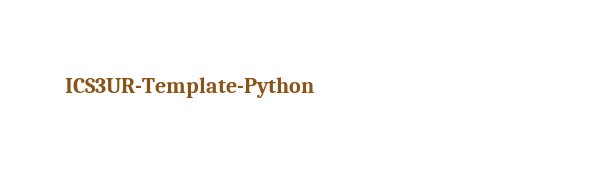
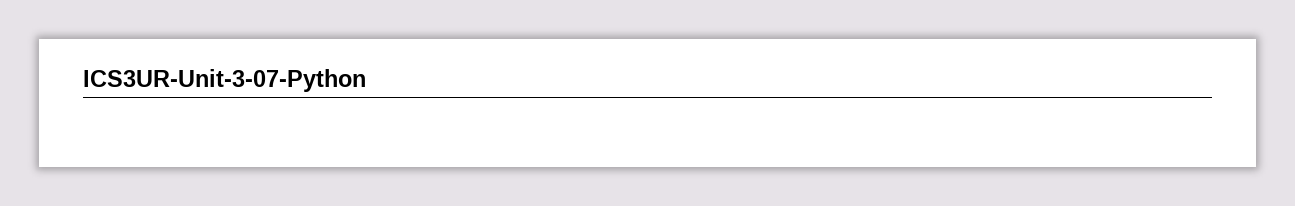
- ICS3UR-Template-Python
+ ICS3UR-Unit-3-07-Python

